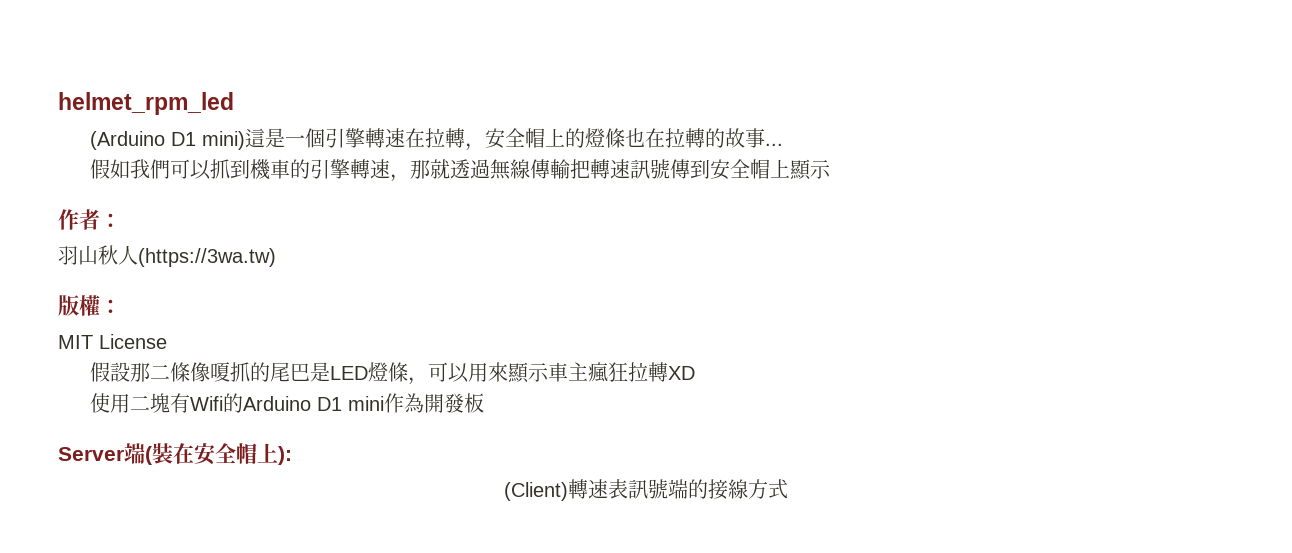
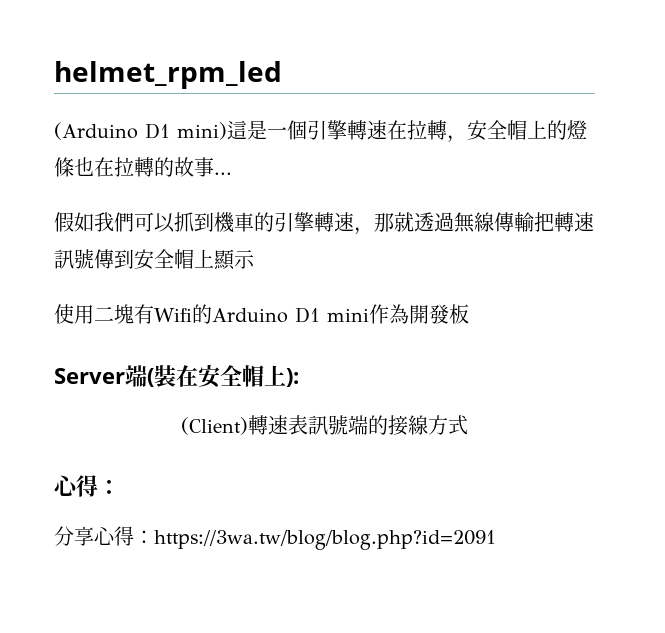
- 作者：
- 羽山秋人(https://3wa.tw)
- 版權：
- MIT License
- 假設那二條像嗄抓的尾巴是LED燈條，可以用來顯示車主瘋狂拉轉XD
  (Client)轉速表訊號端的接線方式
+ 心得：
+ 分享心得：https://3wa.tw/blog/blog.php?id=2091

